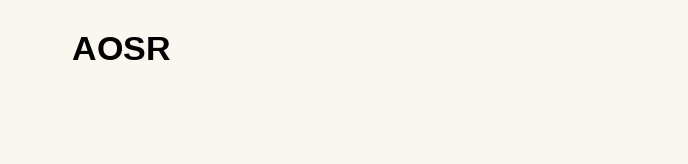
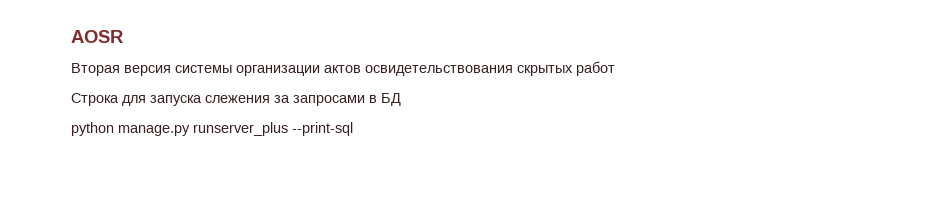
+ Вторая версия системы организации актов освидетельствования скрытых работ
+ Строка для запуска слежения за запросами в БД
+ python manage.py runserver_plus --print-sql

